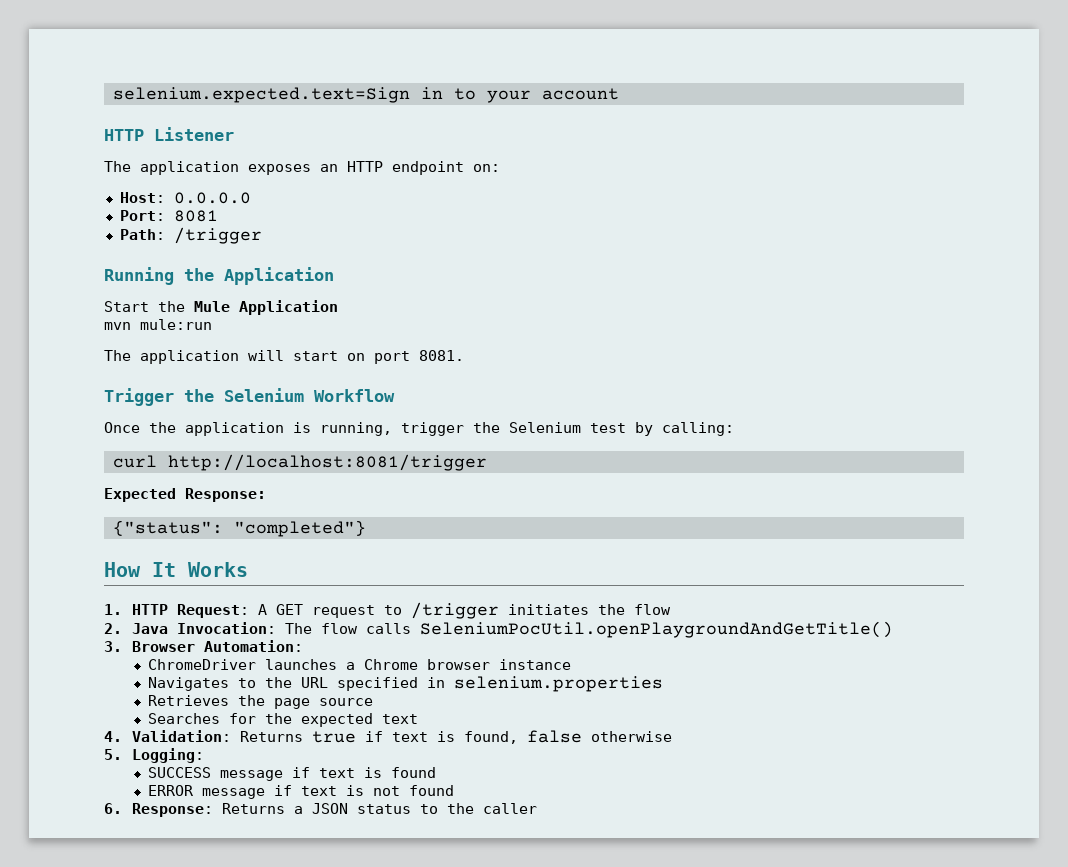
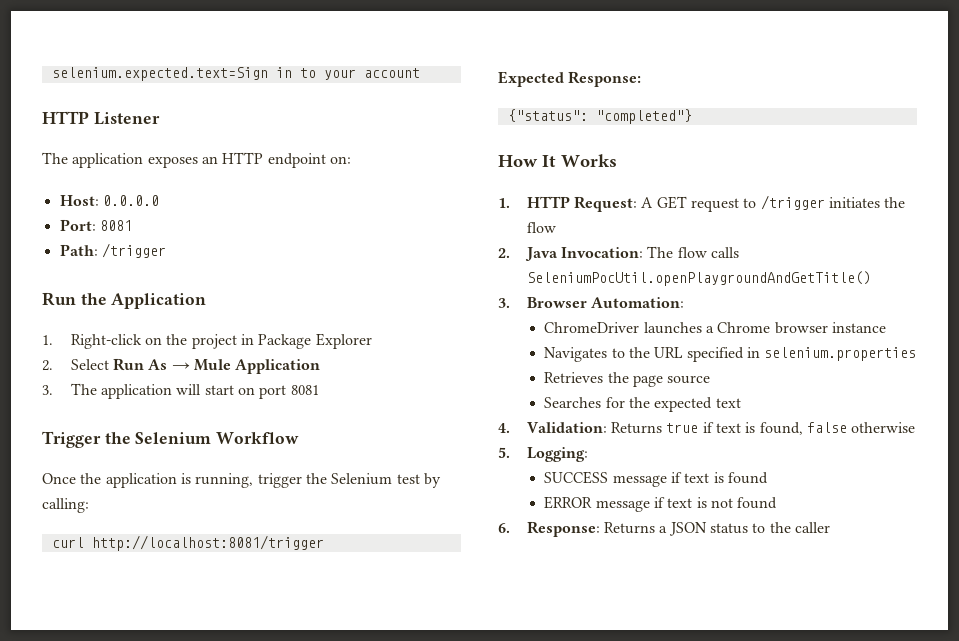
- Running the Application
+ Run the Application
- Start the Mule Application
+ 1. Right-click on the project in Package Explorer
+ 2. Select Run As → Mule Application
- mvn mule:run
- The application will start on port 8081.
+ 3. The application will start on port 8081

